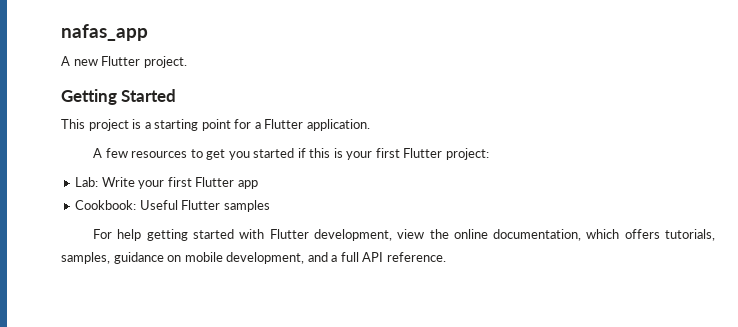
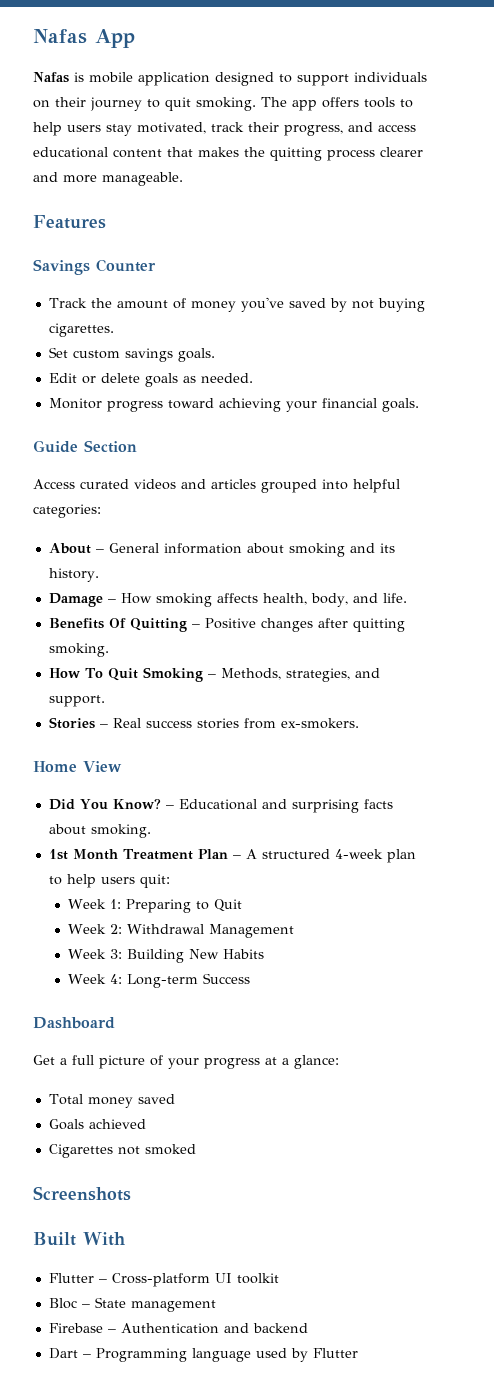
- nafas_app
- A new Flutter project.
- Getting Started
- This project is a starting point for a Flutter application.
- A few resources to get you started if this is your first Flutter project:
- Lab: Write your first Flutter app
- Cookbook: Useful Flutter samples
- For help getting started with Flutter development, view the online documentation, which offers tutorials, samples, guidance on mobile development, and a full API reference.
+ Nafas App
+ Nafas is mobile application designed to support individuals on their journey to quit smoking. The app offers tools to help users stay motivated, track their progress, and access educational content that makes the quitting process clearer and more manageable.
+ Features
+ Savings Counter
+ Track the amount of money you've saved by not buying cigarettes.
+ Set custom savings goals.
+ Edit or delete goals as needed.
+ Monitor progress toward achieving your financial goals.
+ Guide Section
+ Access curated videos and articles grouped into helpful categories:
+ About – General information about smoking and its history.
+ Damage – How smoking affects health, body, and life.
+ Benefits Of Quitting – Positive changes after quitting smoking.
+ How To Quit Smoking – Methods, strategies, and support.
+ Stories – Real success stories from ex-smokers.
+ Home View
+ Did You Know? – Educational and surprising facts about smoking.
+ 1st Month Treatment Plan – A structured 4-week plan to help users quit:
+ Week 1: Preparing to Quit
+ Week 2: Withdrawal Management
+ Week 3: Building New Habits
+ Week 4: Long-term Success
+ Dashboard
+ Get a full picture of your progress at a glance:
+ Total money saved
+ Goals achieved
+ Cigarettes not smoked
+ Screenshots
+ Built With
+ Flutter – Cross-platform UI toolkit
+ Bloc – State management
+ Firebase – Authentication and backend
+ Dart – Programming language used by Flutter

